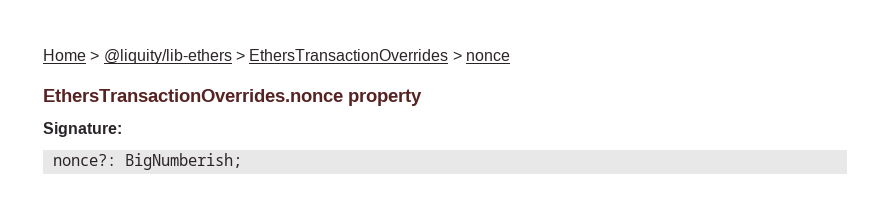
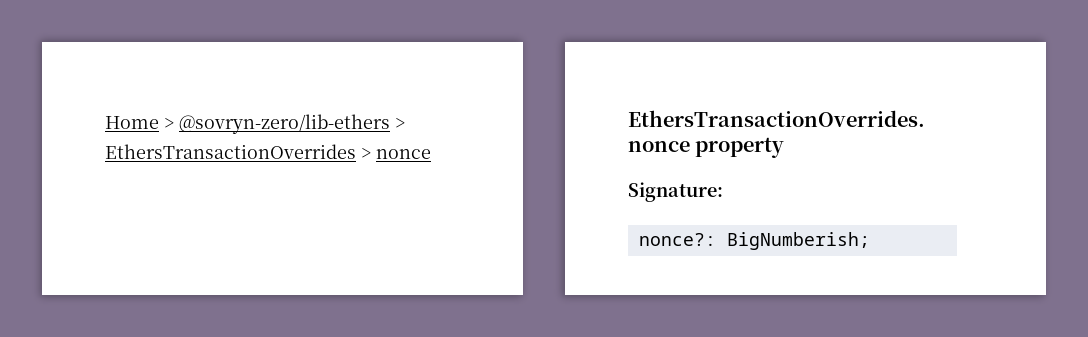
- Home > @liquity/lib-ethers > EthersTransactionOverrides > nonce
+ Home > @sovryn-zero/lib-ethers > EthersTransactionOverrides > nonce

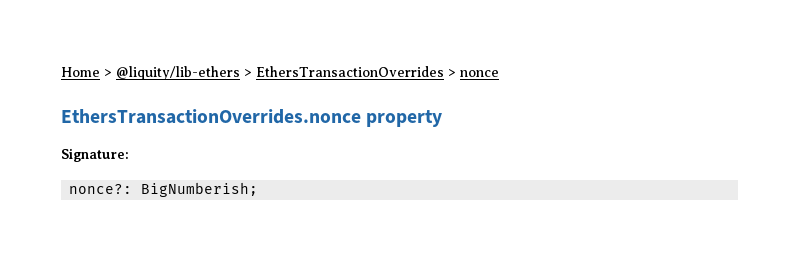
- Home > @sovryn-zero/lib-ethers > EthersTransactionOverrides > nonce
+ Home > @liquity/lib-ethers > EthersTransactionOverrides > nonce

